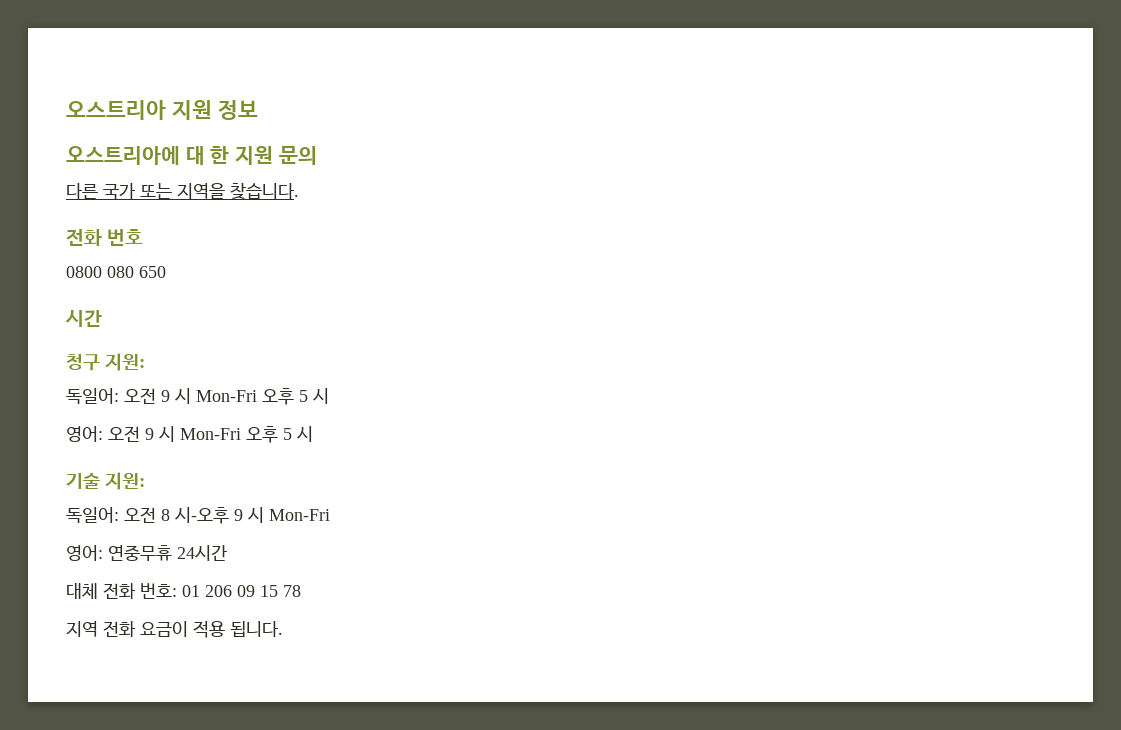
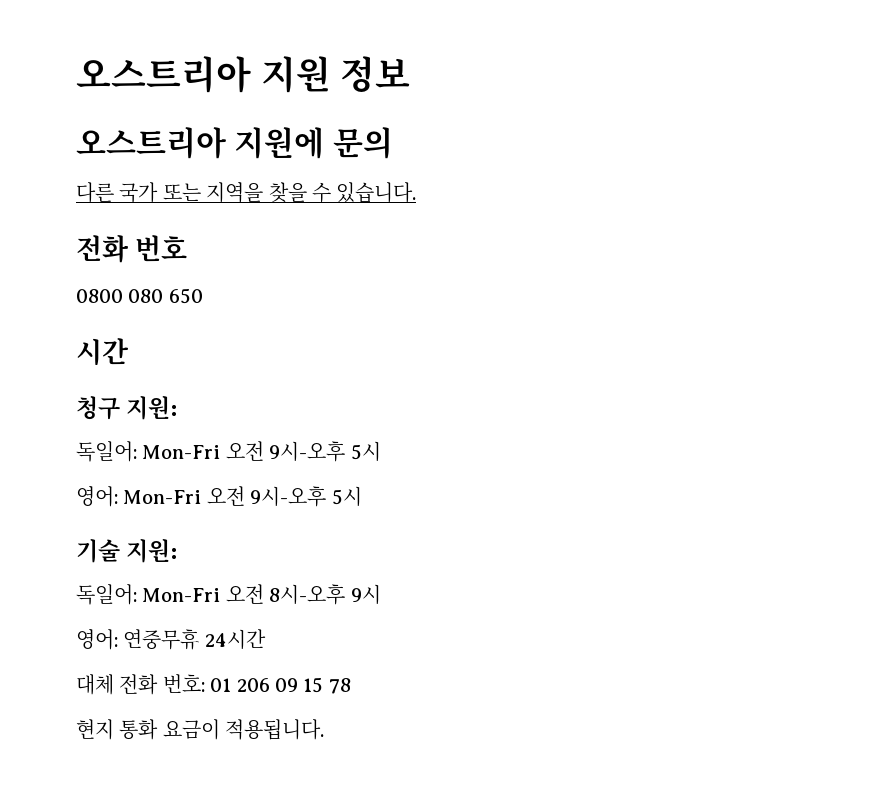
- 오스트리아에 대 한 지원 문의
+ 오스트리아 지원에 문의
- 다른 국가 또는 지역을 찾습니다.
+ 다른 국가 또는 지역을 찾을 수 있습니다.
- 독일어: 오전 9 시 Mon-Fri 오후 5 시
- 영어: 오전 9 시 Mon-Fri 오후 5 시
+ 독일어: Mon-Fri 오전 9시-오후 5시
+ 영어: Mon-Fri 오전 9시-오후 5시
  기술 지원:
- 독일어: 오전 8 시-오후 9 시 Mon-Fri
+ 독일어: Mon-Fri 오전 8시-오후 9시
- 지역 전화 요금이 적용 됩니다.
+ 현지 통화 요금이 적용됩니다.

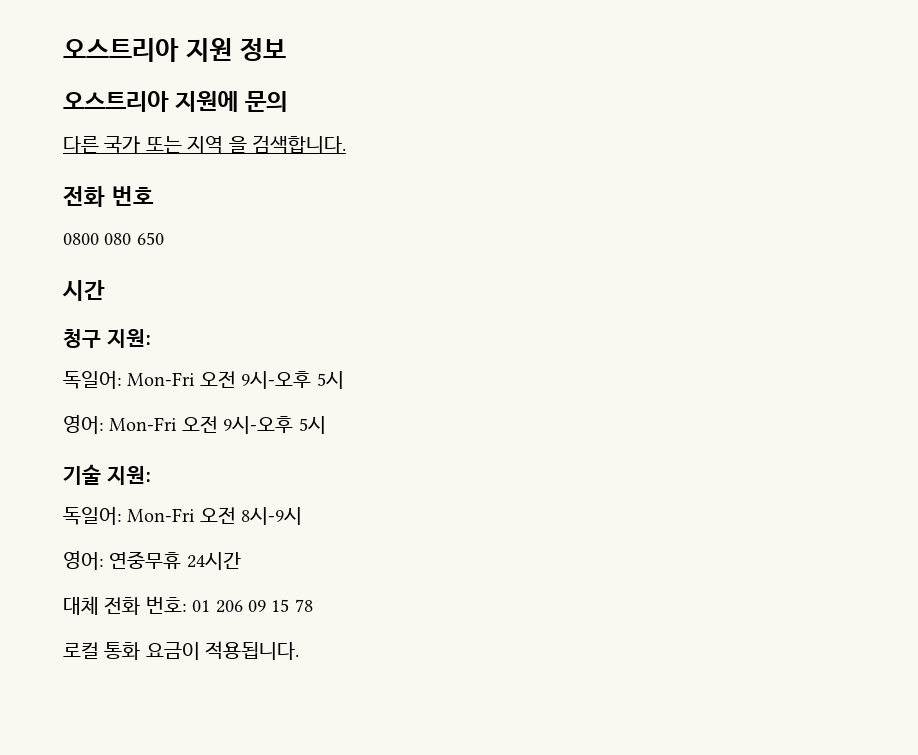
- 다른 국가 또는 지역을 찾을 수 있습니다.
+ 다른 국가 또는 지역 을 검색합니다.
- 독일어: Mon-Fri 오전 8시-오후 9시
+ 독일어: Mon-Fri 오전 8시-9시
- 현지 통화 요금이 적용됩니다.
+ 로컬 통화 요금이 적용됩니다.

